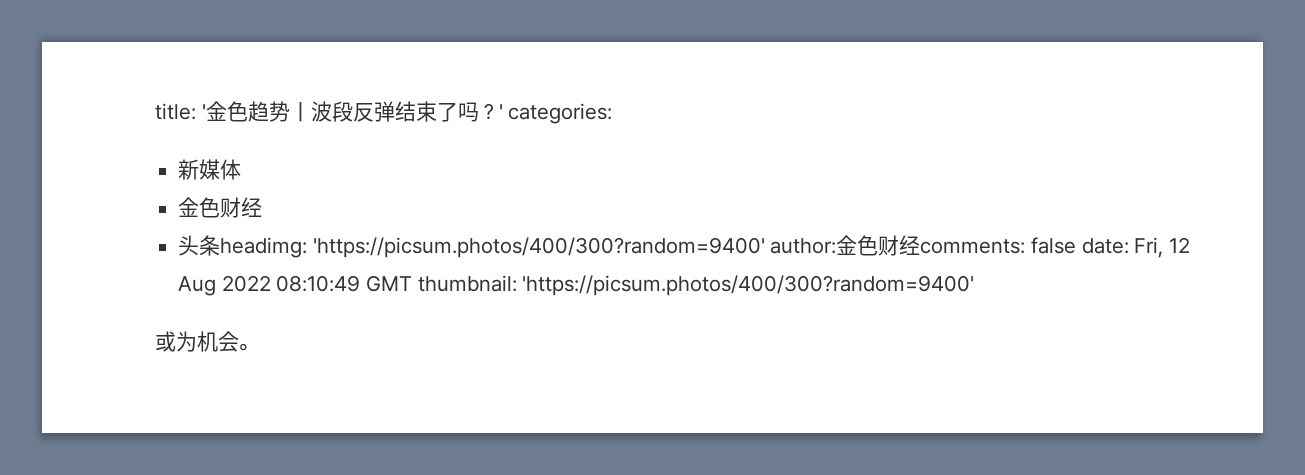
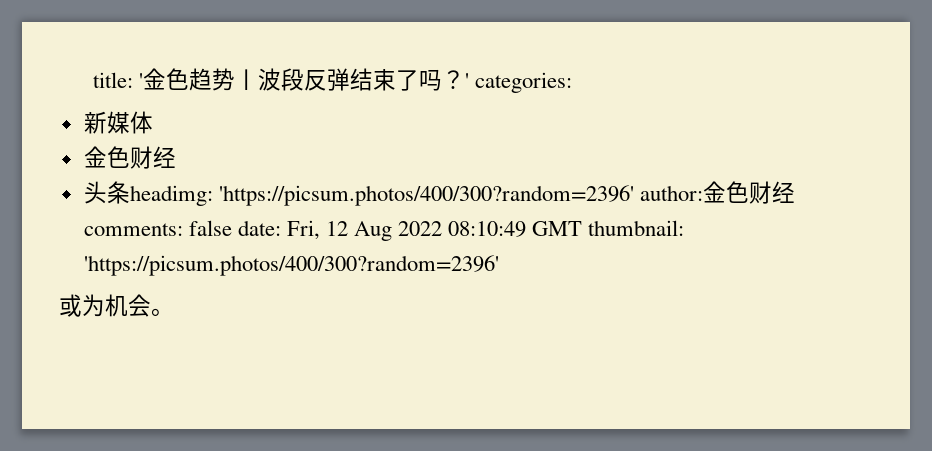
- 头条headimg: 'https://picsum.photos/400/300?random=9400' author:金色财经comments: false date: Fri, 12 Aug 2022 08:10:49 GMT thumbnail: 'https://picsum.photos/400/300?random=9400'
+ 头条headimg: 'https://picsum.photos/400/300?random=2396' author:金色财经comments: false date: Fri, 12 Aug 2022 08:10:49 GMT thumbnail: 'https://picsum.photos/400/300?random=2396'

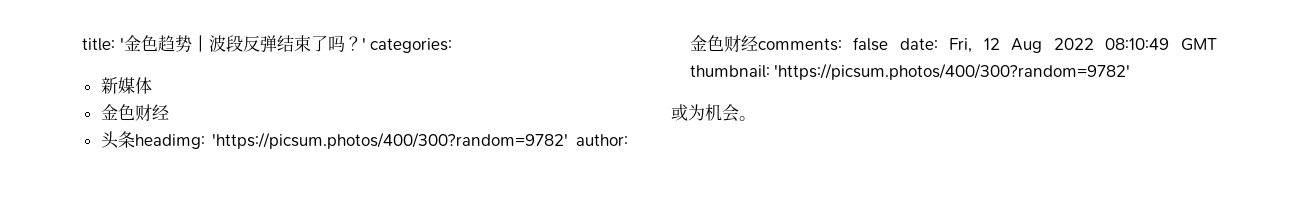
- 头条headimg: 'https://picsum.photos/400/300?random=2396' author:金色财经comments: false date: Fri, 12 Aug 2022 08:10:49 GMT thumbnail: 'https://picsum.photos/400/300?random=2396'
+ 头条headimg: 'https://picsum.photos/400/300?random=9782' author:金色财经comments: false date: Fri, 12 Aug 2022 08:10:49 GMT thumbnail: 'https://picsum.photos/400/300?random=9782'

